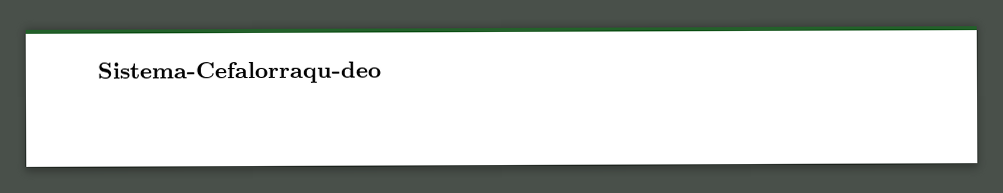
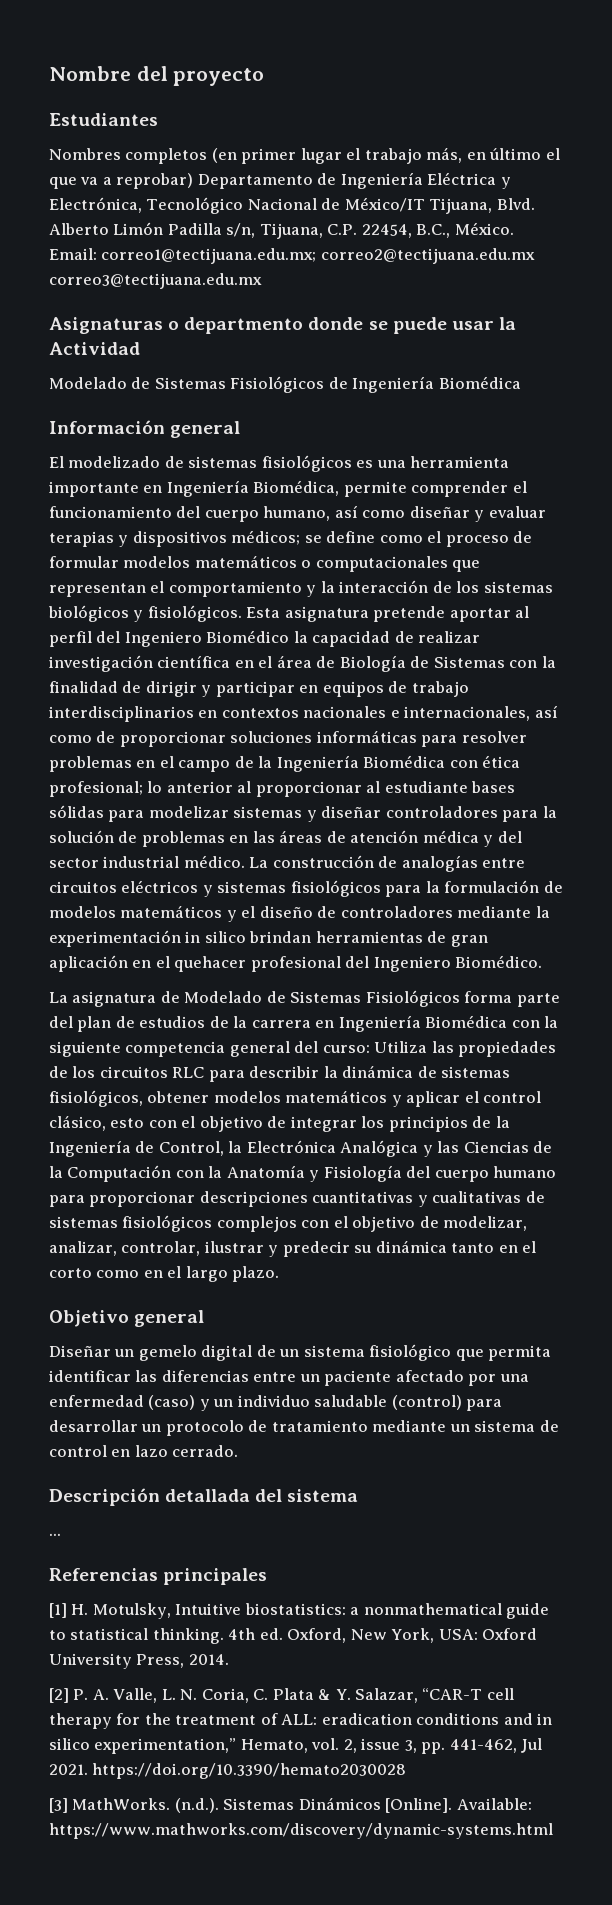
- Sistema-Cefalorraqu-deo
+ Nombre del proyecto
+ Estudiantes
+ Nombres completos (en primer lugar el trabajo más, en último el que va a reprobar) Departamento de Ingeniería Eléctrica y Electrónica, Tecnológico Nacional de México/IT Tijuana, Blvd. Alberto Limón Padilla s/n, Tijuana, C.P. 22454, B.C., México. Email: correo1@tectijuana.edu.mx; correo2@tectijuana.edu.mx correo3@tectijuana.edu.mx
+ Asignaturas o departmento donde se puede usar la Actividad
+ Modelado de Sistemas Fisiológicos de Ingeniería Biomédica
+ Información general
+ El modelizado de sistemas fisiológicos es una herramienta importante en Ingeniería Biomédica, permite comprender el funcionamiento del cuerpo humano, así como diseñar y evaluar terapias y dispositivos médicos; se define como el proceso de formular modelos matemáticos o computacionales que representan el comportamiento y la interacción de los sistemas biológicos y fisiológicos. Esta asignatura pretende aportar al perfil del Ingeniero Biomédico la capacidad de realizar investigación científica en el área de Biología de Sistemas con la finalidad de dirigir y participar en equipos de trabajo interdisciplinarios en contextos nacionales e internacionales, así como de proporcionar soluciones informáticas para resolver problemas en el campo de la Ingeniería Biomédica con ética profesional; lo anterior al proporcionar al estudiante bases sólidas para modelizar sistemas y diseñar controladores para la solución de problemas en las áreas de atención médica y del sector industrial médico. La construcción de analogías entre circuitos eléctricos y sistemas fisiológicos para la formulación de modelos matemáticos y el diseño de controladores mediante la experimentación in silico brindan herramientas de gran aplicación en el quehacer profesional del Ingeniero Biomédico.
+ La asignatura de Modelado de Sistemas Fisiológicos forma parte del plan de estudios de la carrera en Ingeniería Biomédica con la siguiente competencia general del curso: Utiliza las propiedades de los circuitos RLC para describir la dinámica de sistemas fisiológicos, obtener modelos matemáticos y aplicar el control clásico, esto con el objetivo de integrar los principios de la Ingeniería de Control, la Electrónica Analógica y las Ciencias de la Computación con la Anatomía y Fisiología del cuerpo humano para proporcionar descripciones cuantitativas y cualitativas de sistemas fisiológicos complejos con el objetivo de modelizar, analizar, controlar, ilustrar y predecir su dinámica tanto en el corto como en el largo plazo.
+ Objetivo general
+ Diseñar un gemelo digital de un sistema fisiológico que permita identificar las diferencias entre un paciente afectado por una enfermedad (caso) y un individuo saludable (control) para desarrollar un protocolo de tratamiento mediante un sistema de control en lazo cerrado.
+ Descripción detallada del sistema
+ ...
+ Referencias principales
+ [1] H. Motulsky, Intuitive biostatistics: a nonmathematical guide to statistical thinking. 4th ed. Oxford, New York, USA: Oxford University Press, 2014.
+ [2] P. A. Valle, L. N. Coria, C. Plata & Y. Salazar, “CAR-T cell therapy for the treatment of ALL: eradication conditions and in silico experimentation,” Hemato, vol. 2, issue 3, pp. 441-462, Jul 2021. https://doi.org/10.3390/hemato2030028
+ [3] MathWorks. (n.d.). Sistemas Dinámicos [Online]. Available: https://www.mathworks.com/discovery/dynamic-systems.html

